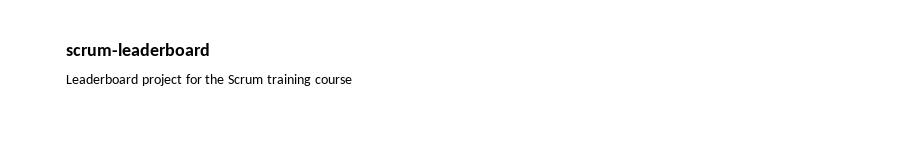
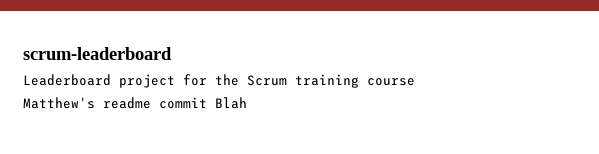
+ Matthew's readme commit Blah

